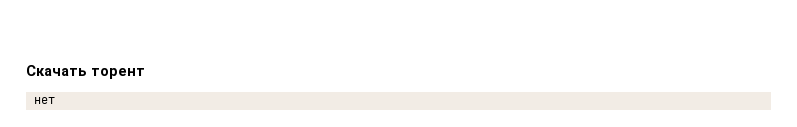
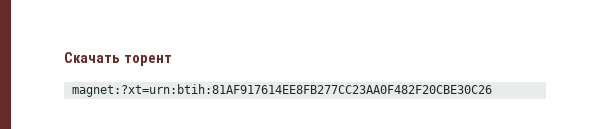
- нет
+ magnet:?xt=urn:btih:81AF917614EE8FB277CC23AA0F482F20CBE30C26

